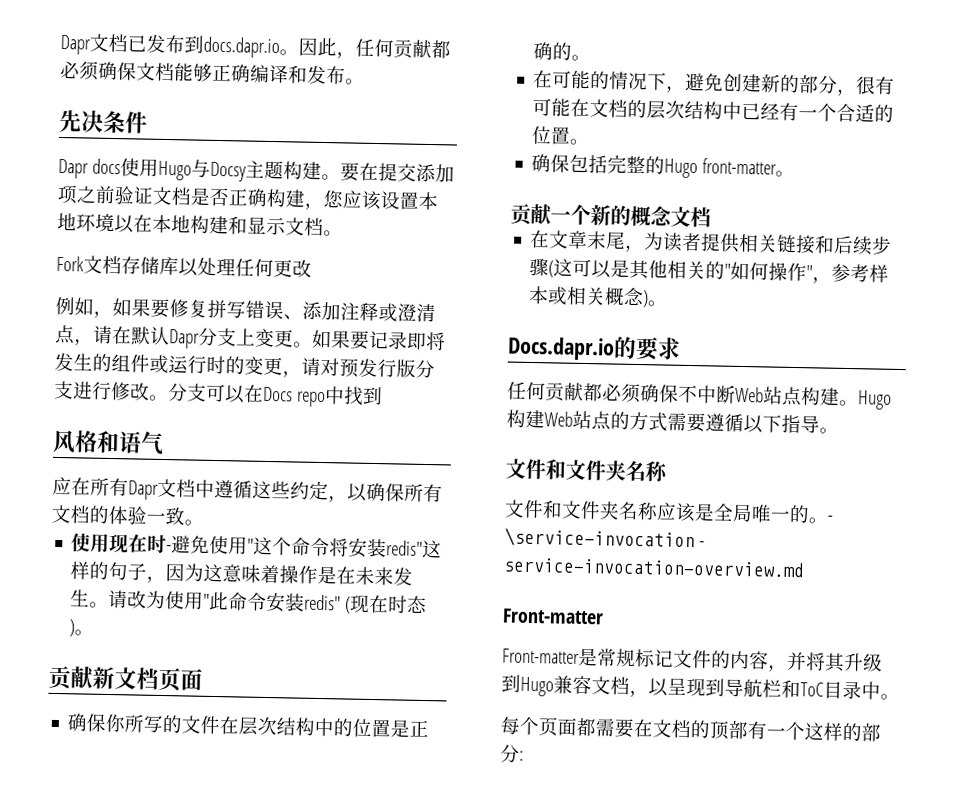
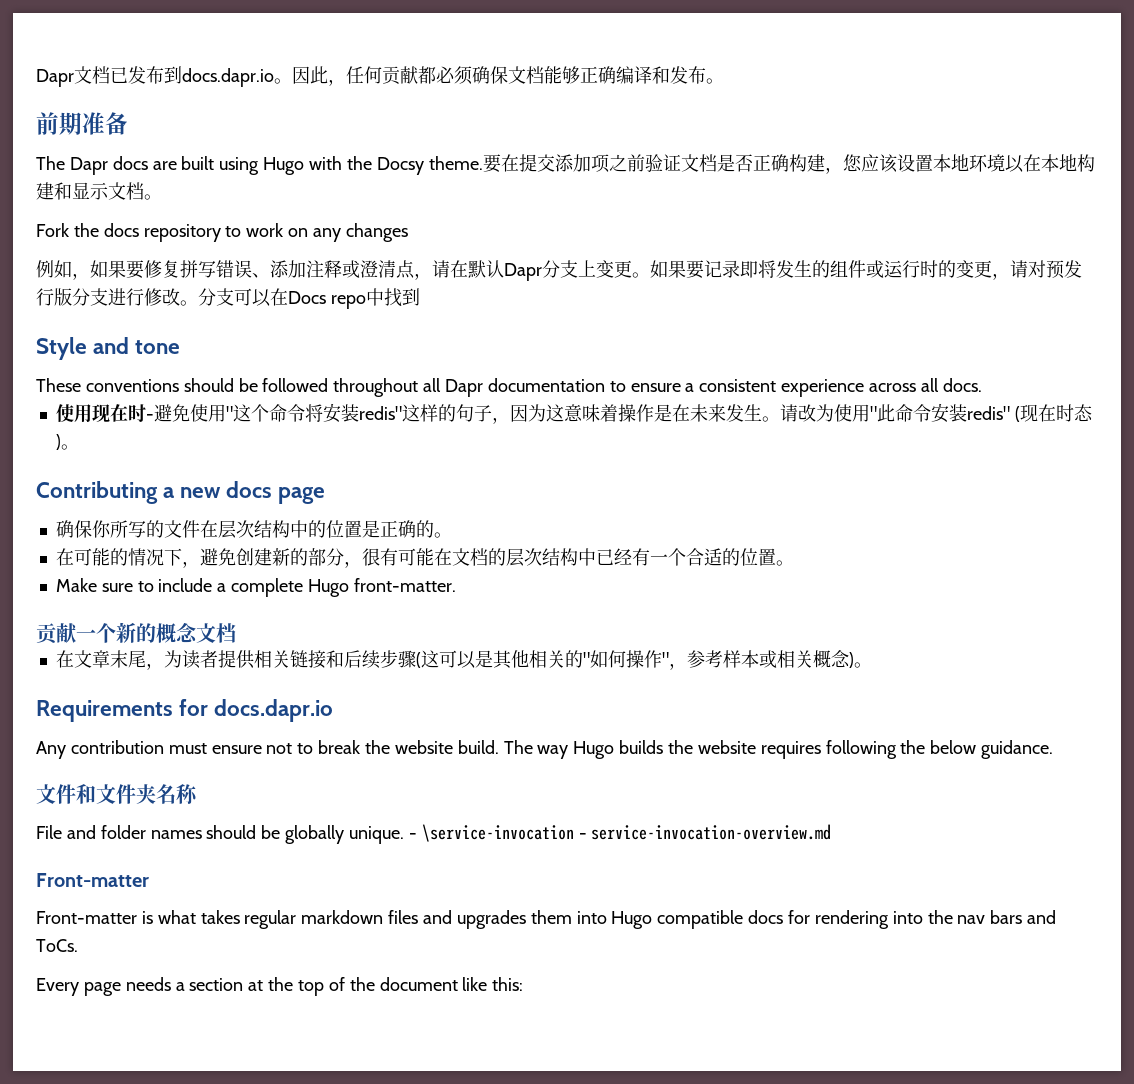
- 先决条件
- Dapr docs使用Hugo与Docsy主题构建。
+ 前期准备
+ The Dapr docs are built using Hugo with the Docsy theme.
- Fork文档存储库以处理任何更改
+ Fork the docs repository to work on any changes
- 风格和语气
- 应在所有Dapr文档中遵循这些约定，以确保所有文档的体验一致。
+ Style and tone
+ These conventions should be followed throughout all Dapr documentation to ensure a consistent experience across all docs.
- 贡献新文档页面
+ Contributing a new docs page
- 确保包括完整的Hugo front-matter。
+ Make sure to include a complete Hugo front-matter.
- Docs.dapr.io的要求
- 任何贡献都必须确保不中断Web站点构建。Hugo构建Web站点的方式需要遵循以下指导。
+ Requirements for docs.dapr.io
+ Any contribution must ensure not to break the website build. The way Hugo builds the website requires following the below guidance.
  文件和文件夹名称
- 文件和文件夹名称应该是全局唯一的。
+ File and folder names should be globally unique.
- Front-matter是常规标记文件的内容，并将其升级到Hugo兼容文档，以呈现到导航栏和ToC目录中。
- 每个页面都需要在文档的顶部有一个这样的部分:
+ Front-matter is what takes regular markdown files and upgrades them into Hugo compatible docs for rendering into the nav bars and ToCs.
+ Every page needs a section at the top of the document like this:

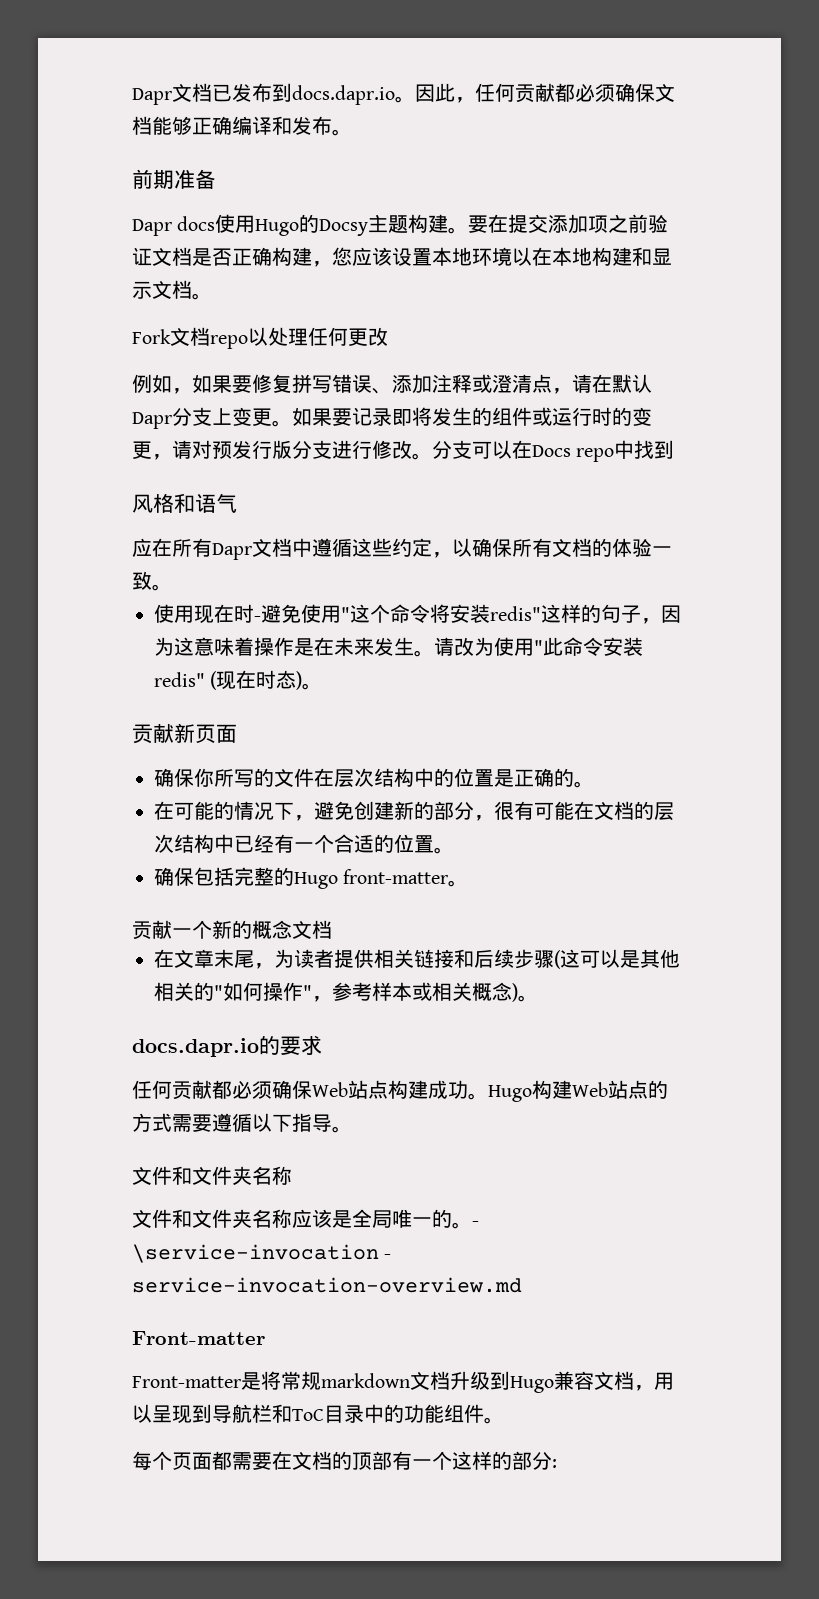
- The Dapr docs are built using Hugo with the Docsy theme.
+ Dapr docs使用Hugo的Docsy主题构建。
- Fork the docs repository to work on any changes
+ Fork文档repo以处理任何更改
- Style and tone
- These conventions should be followed throughout all Dapr documentation to ensure a consistent experience across all docs.
+ 风格和语气
+ 应在所有Dapr文档中遵循这些约定，以确保所有文档的体验一致。
- Contributing a new docs page
+ 贡献新页面
- Make sure to include a complete Hugo front-matter.
+ 确保包括完整的Hugo front-matter。
- Requirements for docs.dapr.io
- Any contribution must ensure not to break the website build. The way Hugo builds the website requires following the below guidance.
+ docs.dapr.io的要求
+ 任何贡献都必须确保Web站点构建成功。Hugo构建Web站点的方式需要遵循以下指导。
  文件和文件夹名称
- File and folder names should be globally unique.
+ 文件和文件夹名称应该是全局唯一的。
- Front-matter is what takes regular markdown files and upgrades them into Hugo compatible docs for rendering into the nav bars and ToCs.
- Every page needs a section at the top of the document like this:
+ Front-matter是将常规markdown文档升级到Hugo兼容文档，用以呈现到导航栏和ToC目录中的功能组件。
+ 每个页面都需要在文档的顶部有一个这样的部分:

